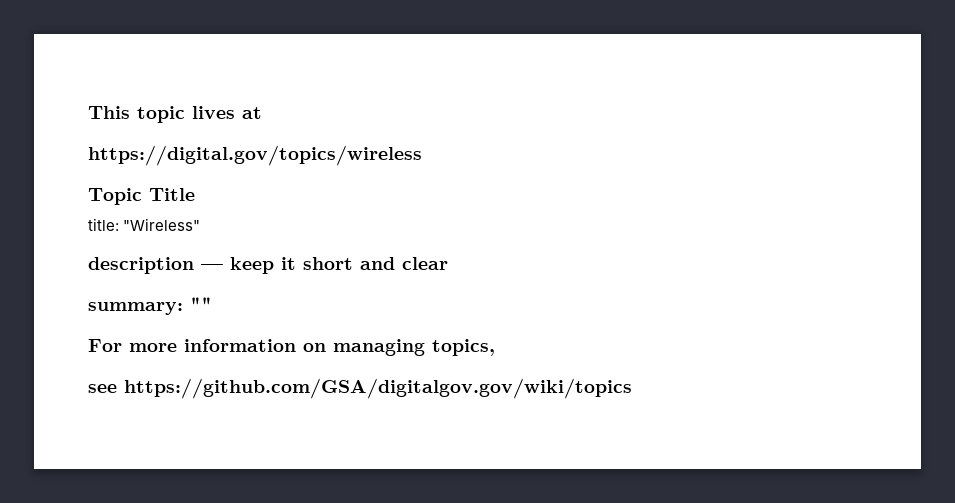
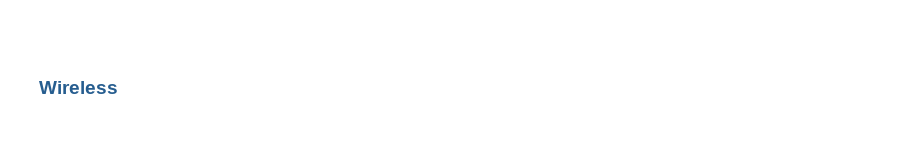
- This topic lives at
- https://digital.gov/topics/wireless
- Topic Title
- title: "Wireless"
- description — keep it short and clear
- summary: ""
- For more information on managing topics,
- see https://github.com/GSA/digitalgov.gov/wiki/topics
+ Wireless

